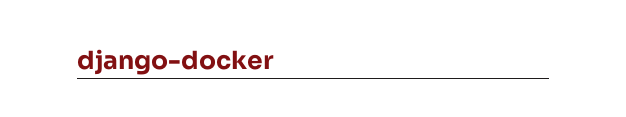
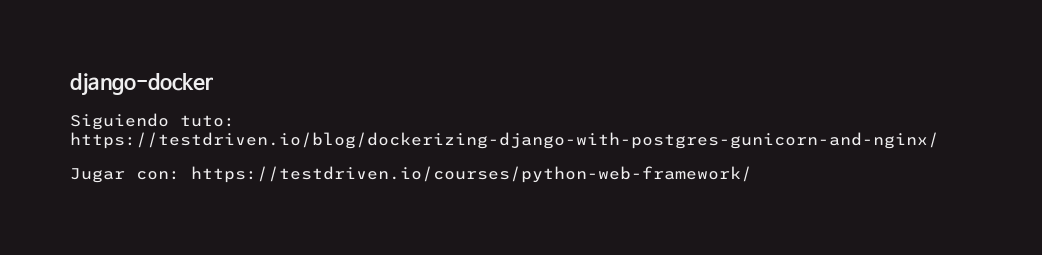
+ Siguiendo tuto: https://testdriven.io/blog/dockerizing-django-with-postgres-gunicorn-and-nginx/
+ Jugar con: https://testdriven.io/courses/python-web-framework/

